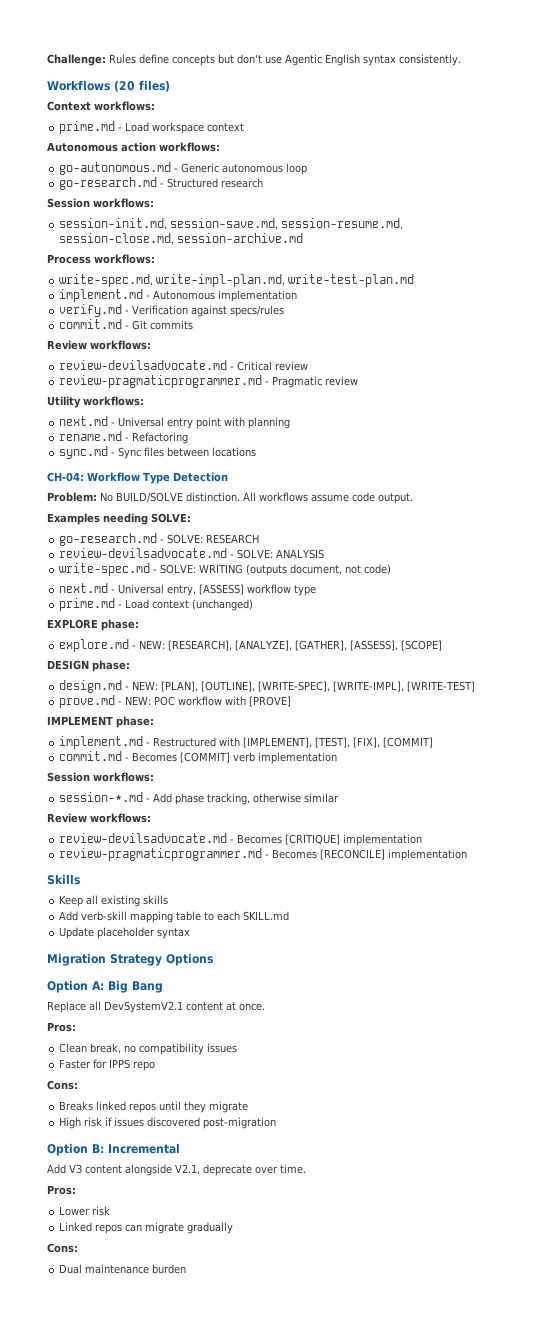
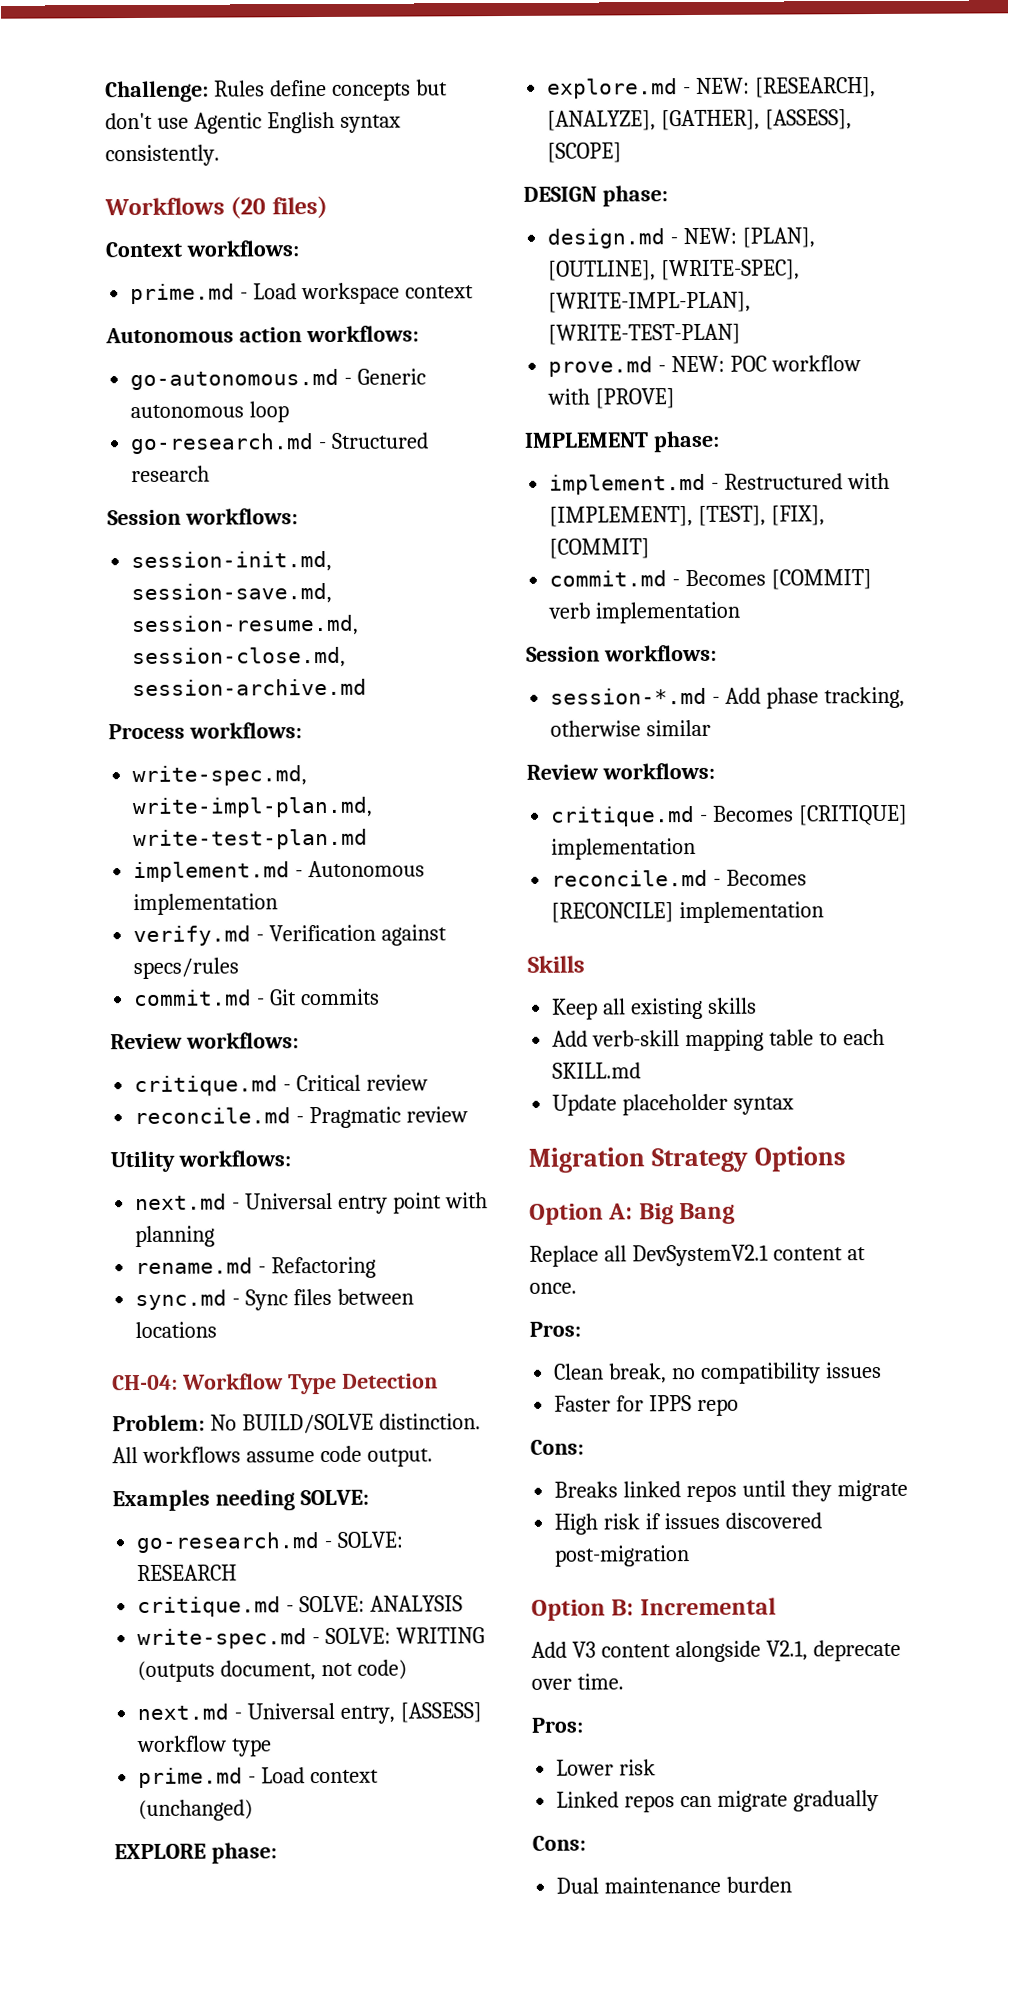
- review-devilsadvocate.md - Critical review
+ critique.md - Critical review
- review-pragmaticprogrammer.md - Pragmatic review
+ reconcile.md - Pragmatic review
- review-devilsadvocate.md - SOLVE: ANALYSIS
+ critique.md - SOLVE: ANALYSIS
- design.md - NEW: [PLAN], [OUTLINE], [WRITE-SPEC], [WRITE-IMPL], [WRITE-TEST]
+ design.md - NEW: [PLAN], [OUTLINE], [WRITE-SPEC], [WRITE-IMPL-PLAN], [WRITE-TEST-PLAN]
- review-devilsadvocate.md - Becomes [CRITIQUE] implementation
+ critique.md - Becomes [CRITIQUE] implementation
- review-pragmaticprogrammer.md - Becomes [RECONCILE] implementation
+ reconcile.md - Becomes [RECONCILE] implementation

